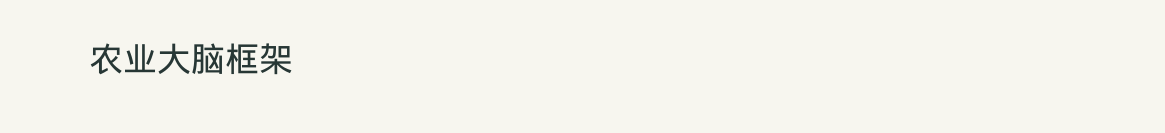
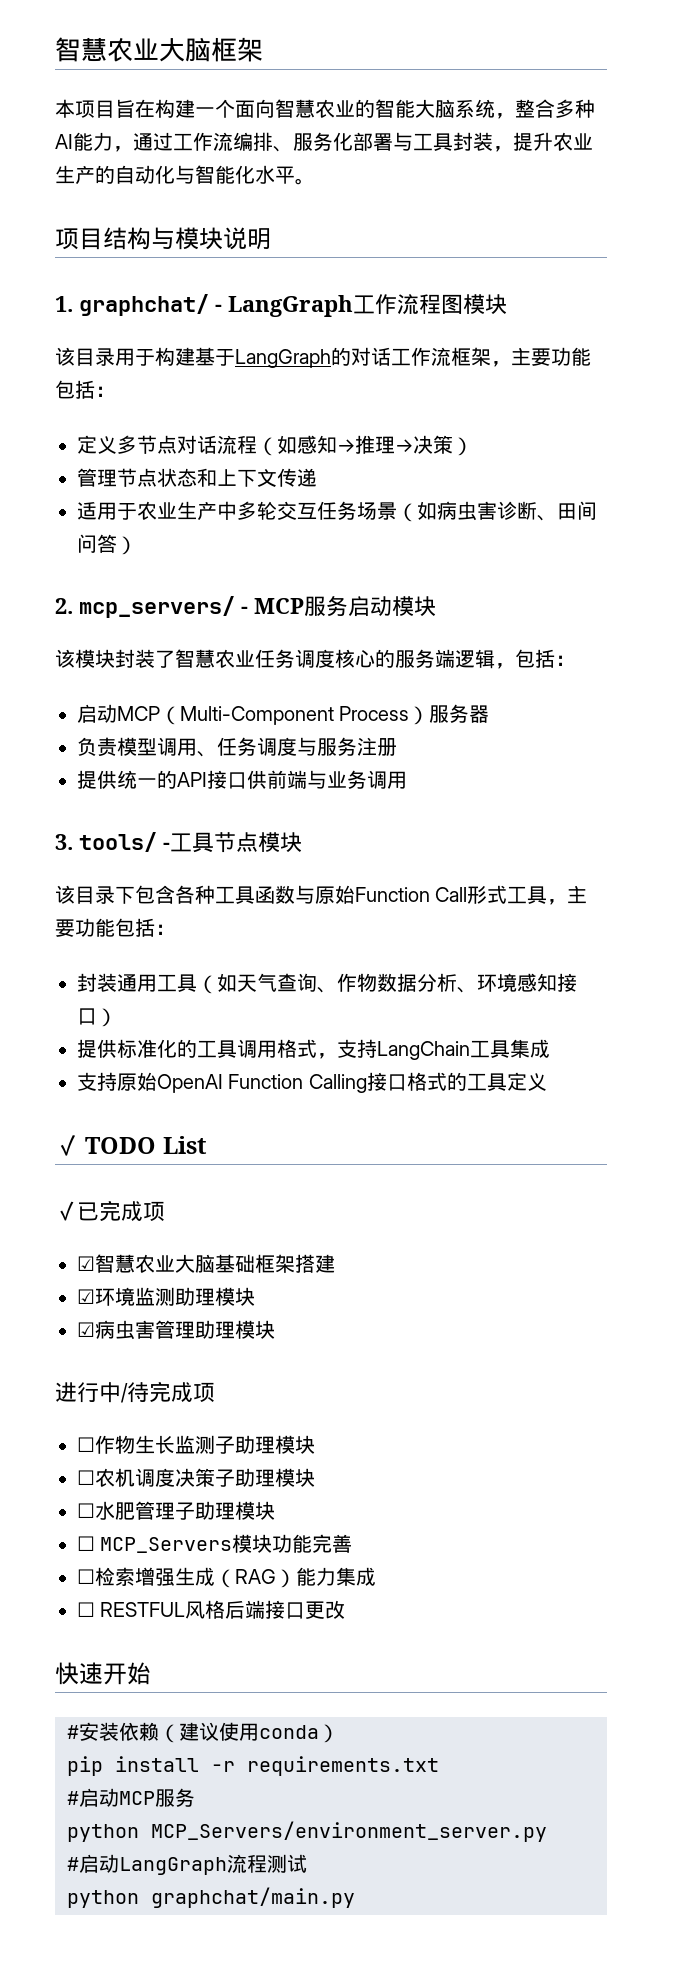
- 农业大脑框架
+ 智慧农业大脑框架
+ 本项目旨在构建一个面向智慧农业的智能大脑系统，整合多种AI能力，通过工作流编排、服务化部署与工具封装，提升农业生产的自动化与智能化水平。
+ 项目结构与模块说明
+ 1. graphchat/ - LangGraph工作流程图模块
+ 该目录用于构建基于LangGraph的对话工作流框架，主要功能包括：
+ 定义多节点对话流程（如感知→推理→决策）
+ 管理节点状态和上下文传递
+ 适用于农业生产中多轮交互任务场景（如病虫害诊断、田间问答）
+ 2. mcp_servers/ - MCP服务启动模块
+ 该模块封装了智慧农业任务调度核心的服务端逻辑，包括：
+ 启动MCP（Multi-Component Process）服务器
+ 负责模型调用、任务调度与服务注册
+ 提供统一的API接口供前端与业务调用
+ 3. tools/ -工具节点模块
+ 该目录下包含各种工具函数与原始Function Call形式工具，主要功能包括：
+ 封装通用工具（如天气查询、作物数据分析、环境感知接口）
+ 提供标准化的工具调用格式，支持LangChain工具集成
+ 支持原始OpenAI Function Calling接口格式的工具定义
+ ✓ TODO List
+ ✓已完成项
+ ☑智慧农业大脑基础框架搭建
+ ☑环境监测助理模块
+ ☑病虫害管理助理模块
+ 进行中/待完成项
+ ☐作物生长监测子助理模块
+ ☐农机调度决策子助理模块
+ ☐水肥管理子助理模块
+ ☐ MCP_Servers模块功能完善
+ ☐检索增强生成（RAG）能力集成
+ ☐ RESTFUL风格后端接口更改
+ 快速开始
+ #安装依赖（建议使用conda）
+ pip install -r requirements.txt
+ #启动MCP服务
+ python MCP_Servers/environment_server.py
+ #启动LangGraph流程测试
+ python graphchat/main.py

